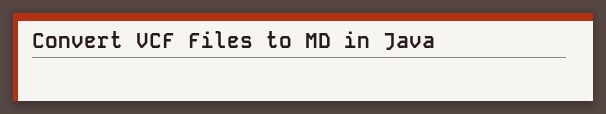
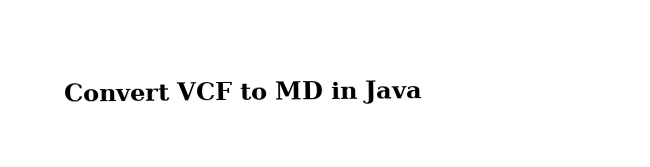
- Convert VCF Files to MD in Java
+ Convert VCF to MD in Java

